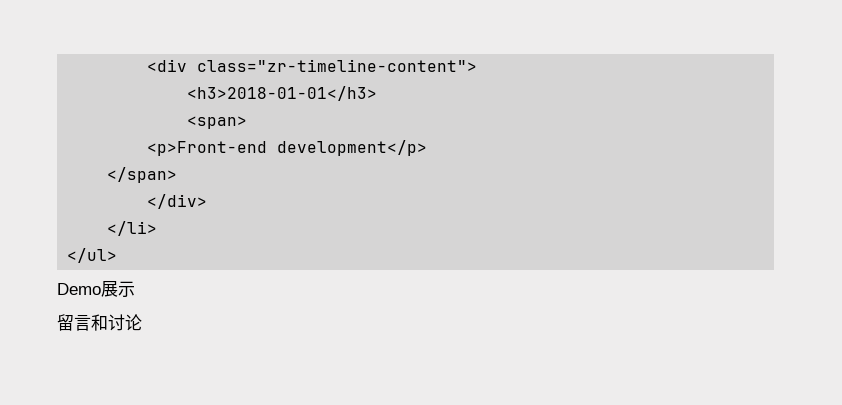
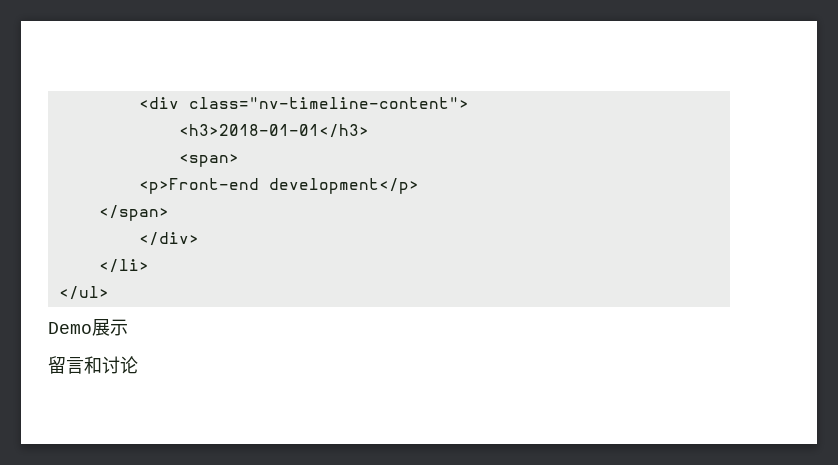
- <div class="zr-timeline-content">
+ <div class="nv-timeline-content">

